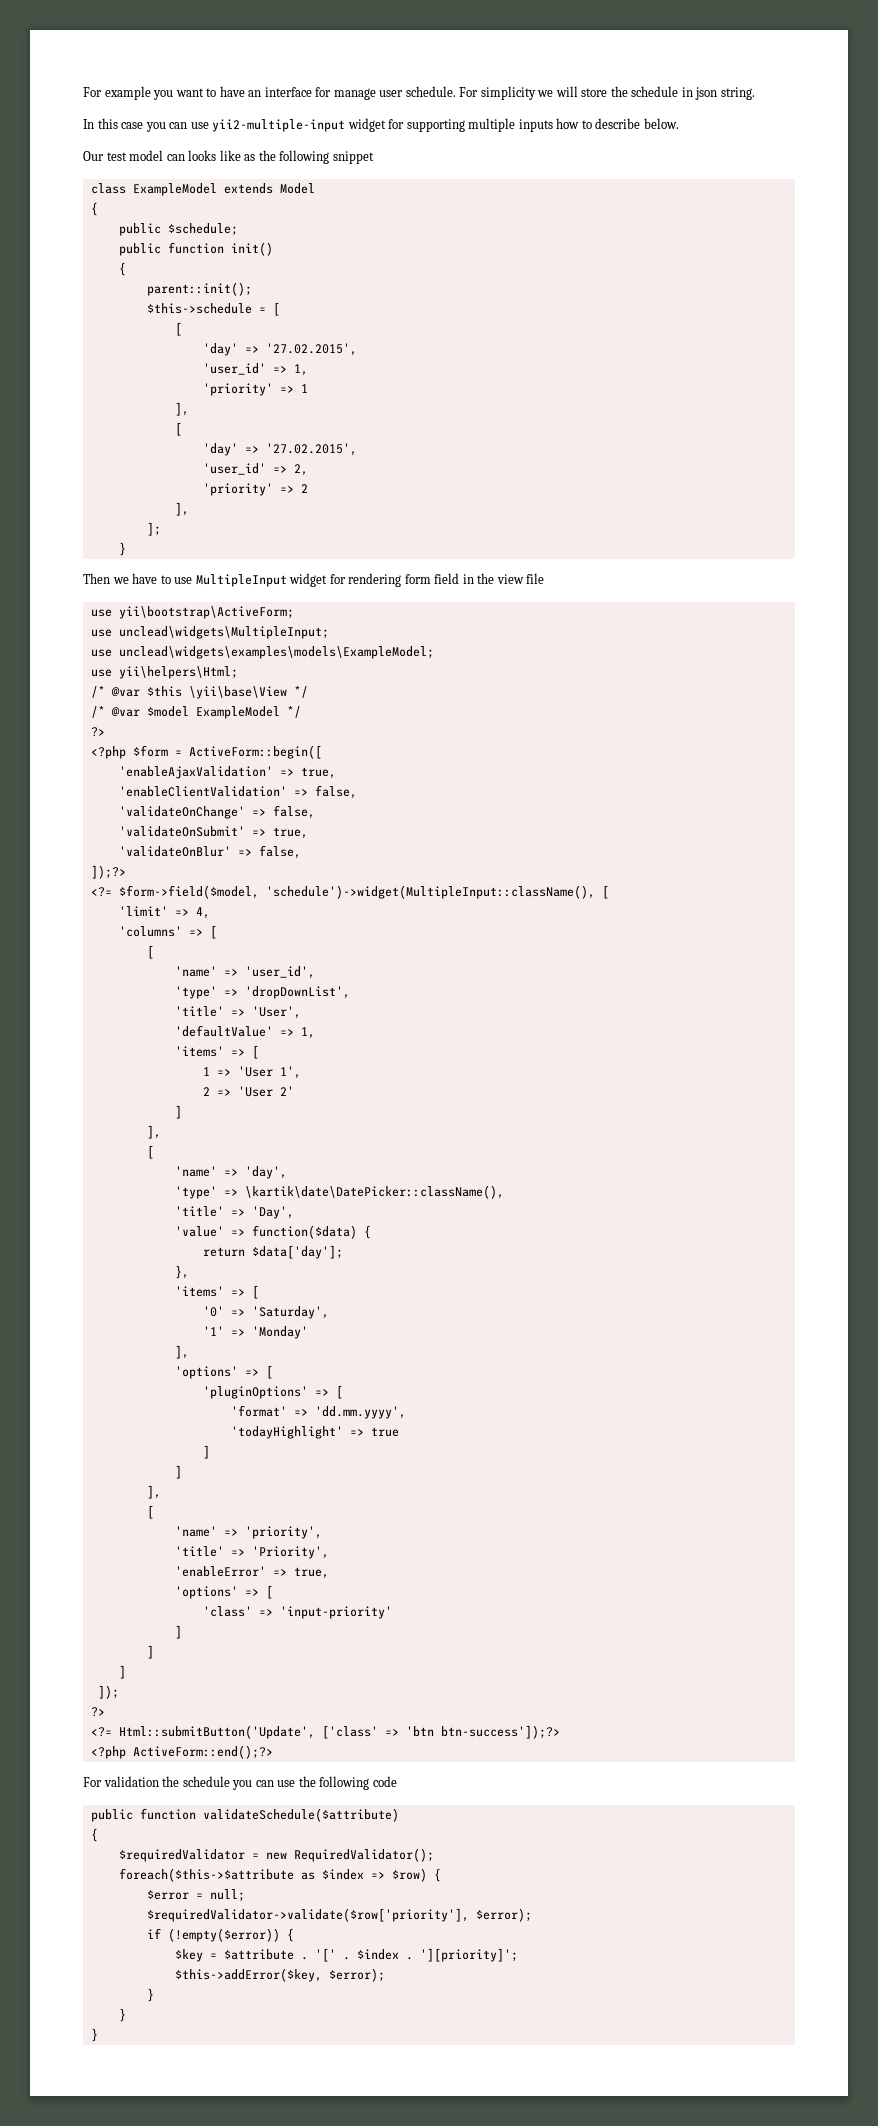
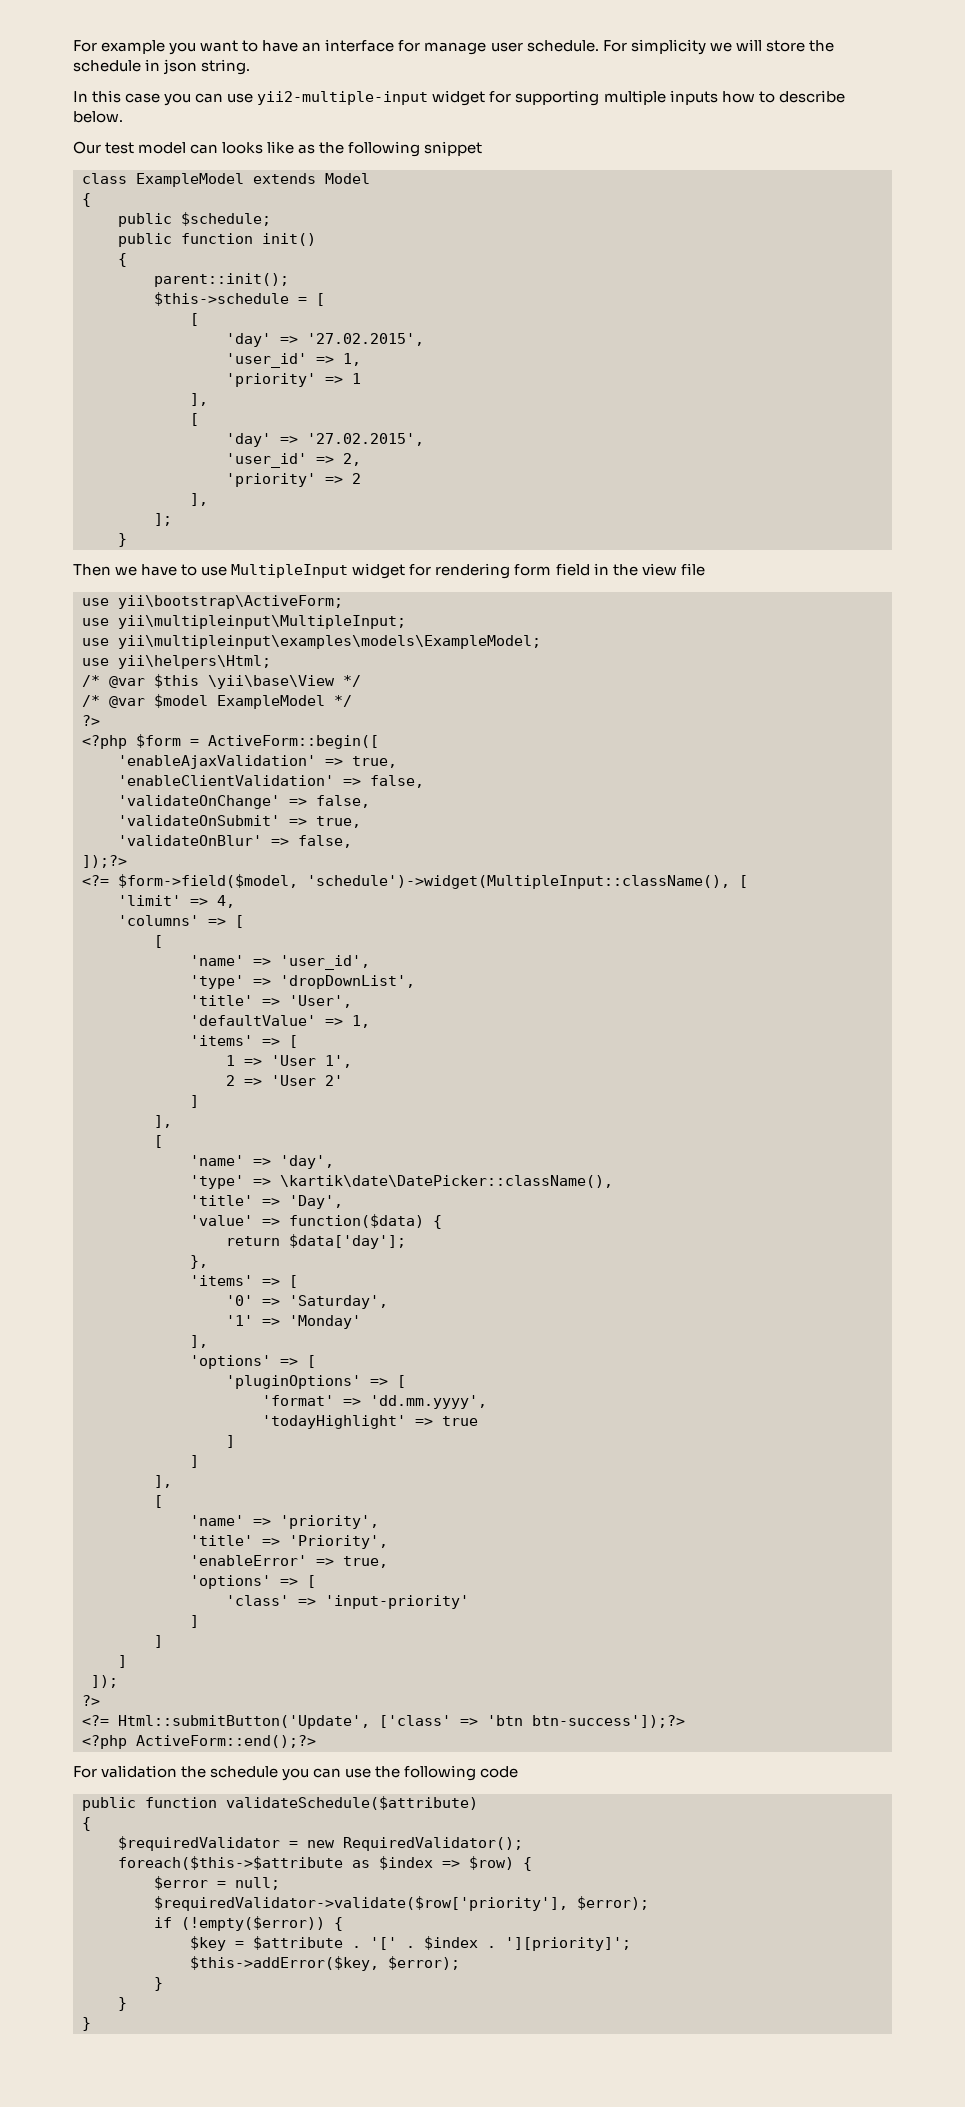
- use unclead\widgets\MultipleInput;
- use unclead\widgets\examples\models\ExampleModel;
+ use yii\multipleinput\MultipleInput;
+ use yii\multipleinput\examples\models\ExampleModel;

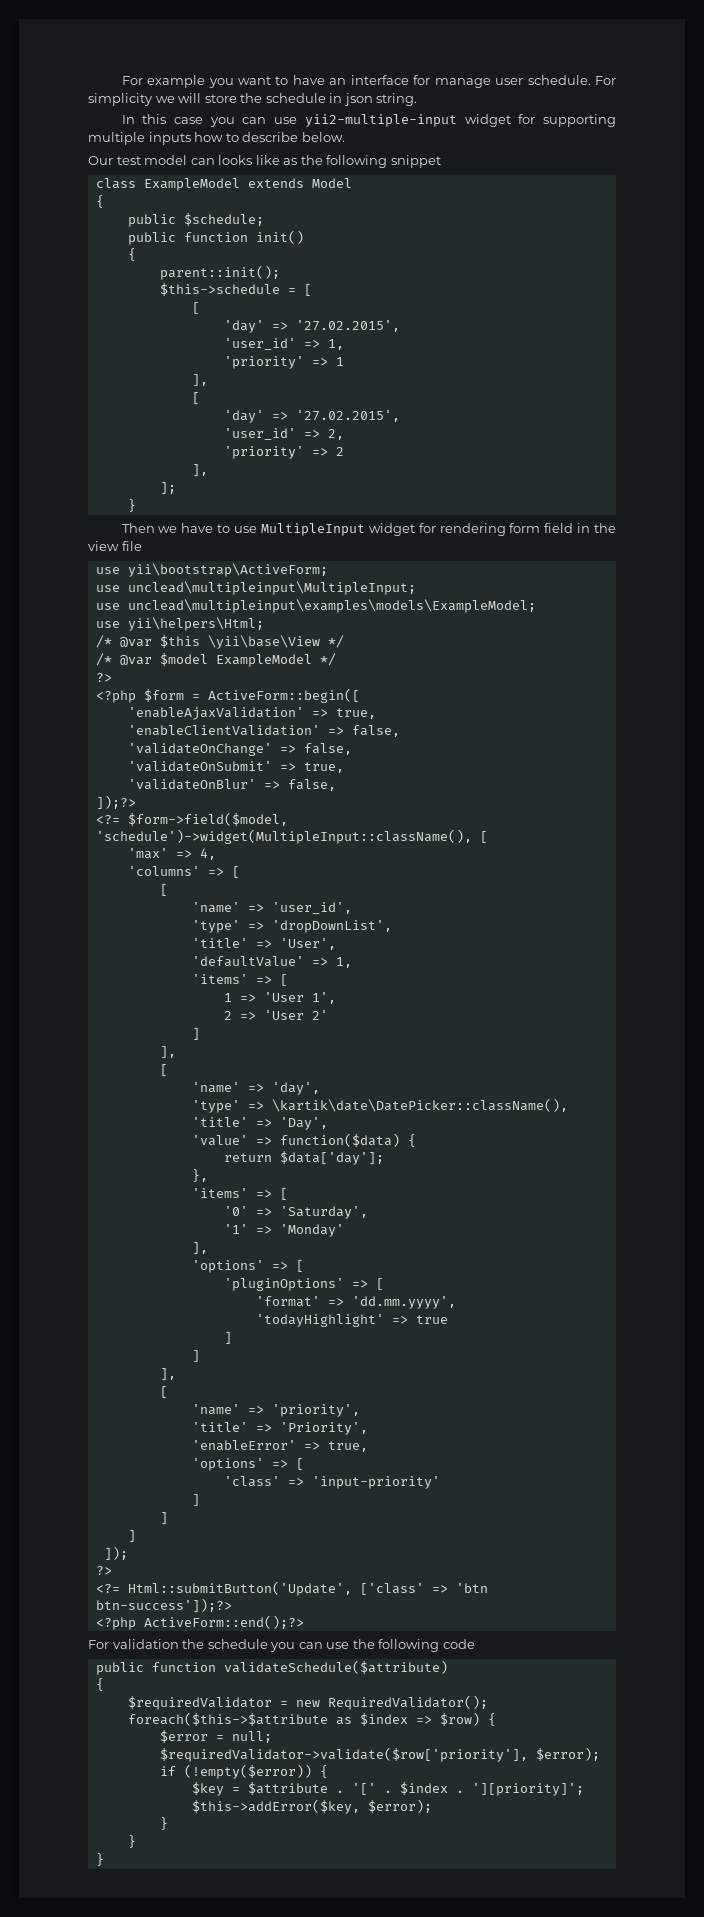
- use yii\multipleinput\MultipleInput;
- use yii\multipleinput\examples\models\ExampleModel;
+ use unclead\multipleinput\MultipleInput;
+ use unclead\multipleinput\examples\models\ExampleModel;
- 'limit' => 4,
+ 'max' => 4,

